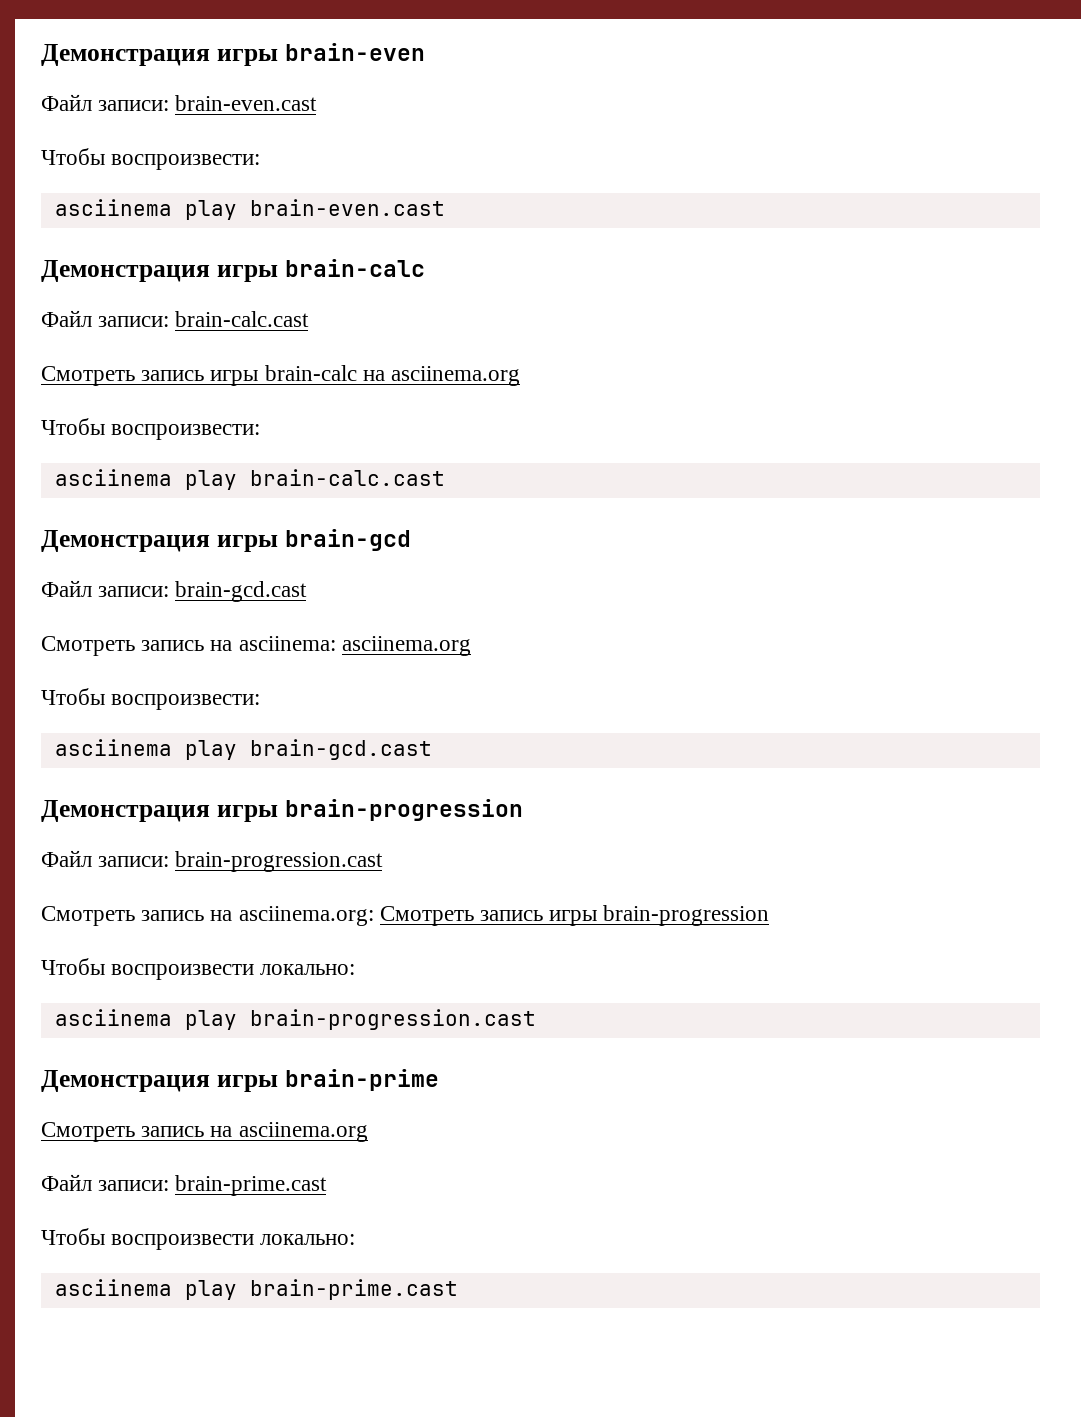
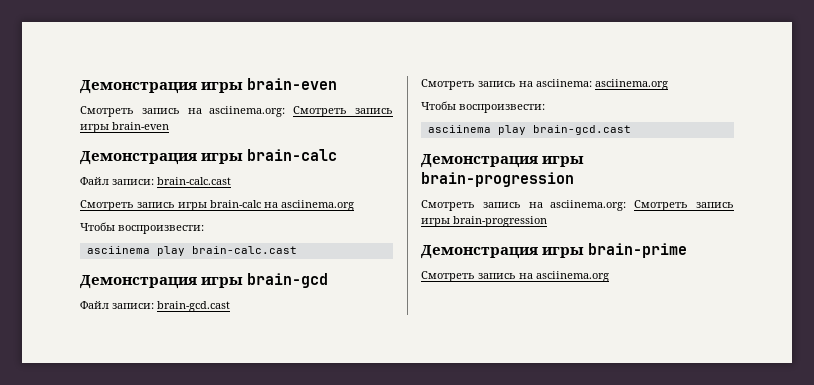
- Файл записи: brain-even.cast
- Чтобы воспроизвести:
- asciinema play brain-even.cast
+ Смотреть запись на asciinema.org: Смотреть запись игры brain-even
- Файл записи: brain-progression.cast
  Смотреть запись на asciinema.org: Смотреть запись игры brain-progression
- Чтобы воспроизвести локально:
- asciinema play brain-progression.cast
- Файл записи: brain-prime.cast
- Чтобы воспроизвести локально:
- asciinema play brain-prime.cast

